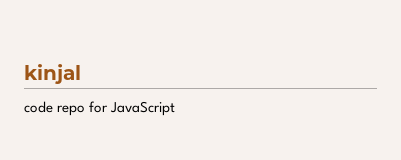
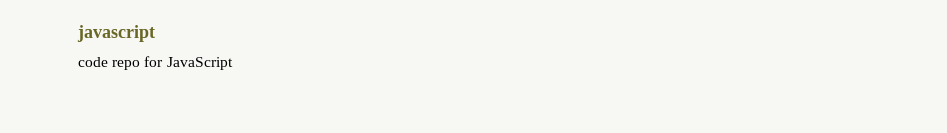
- kinjal
+ javascript

